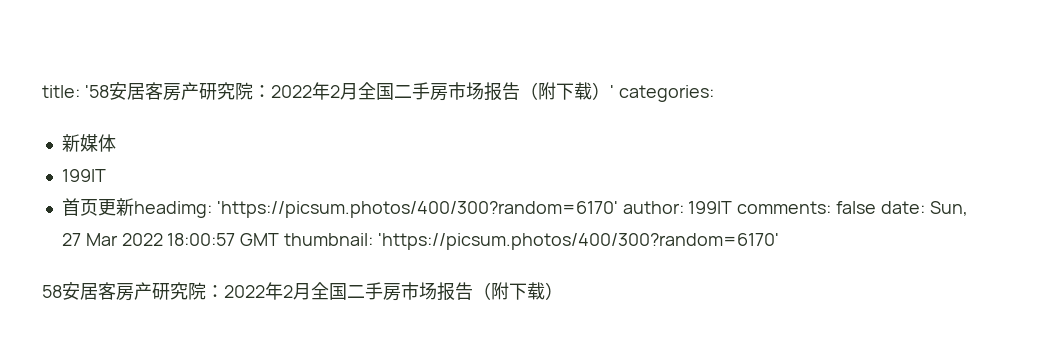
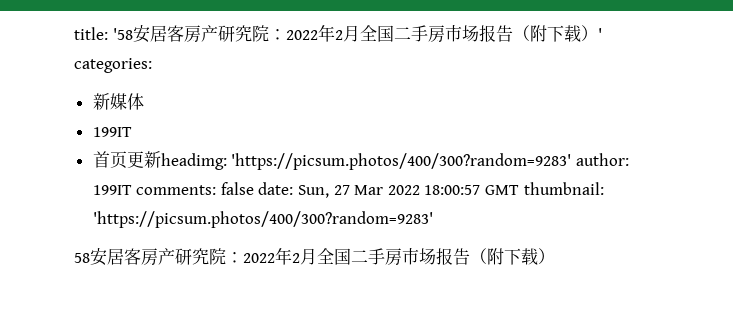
- 首页更新headimg: 'https://picsum.photos/400/300?random=6170' author: 199IT comments: false date: Sun, 27 Mar 2022 18:00:57 GMT thumbnail: 'https://picsum.photos/400/300?random=6170'
+ 首页更新headimg: 'https://picsum.photos/400/300?random=9283' author: 199IT comments: false date: Sun, 27 Mar 2022 18:00:57 GMT thumbnail: 'https://picsum.photos/400/300?random=9283'

